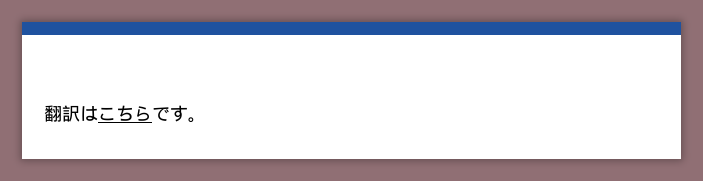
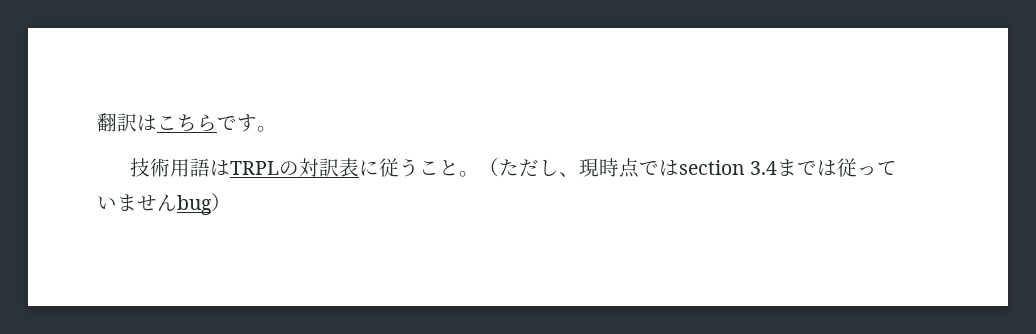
+ 技術用語はTRPLの対訳表に従うこと。（ただし、現時点ではsection 3.4までは従っていませんbug）

